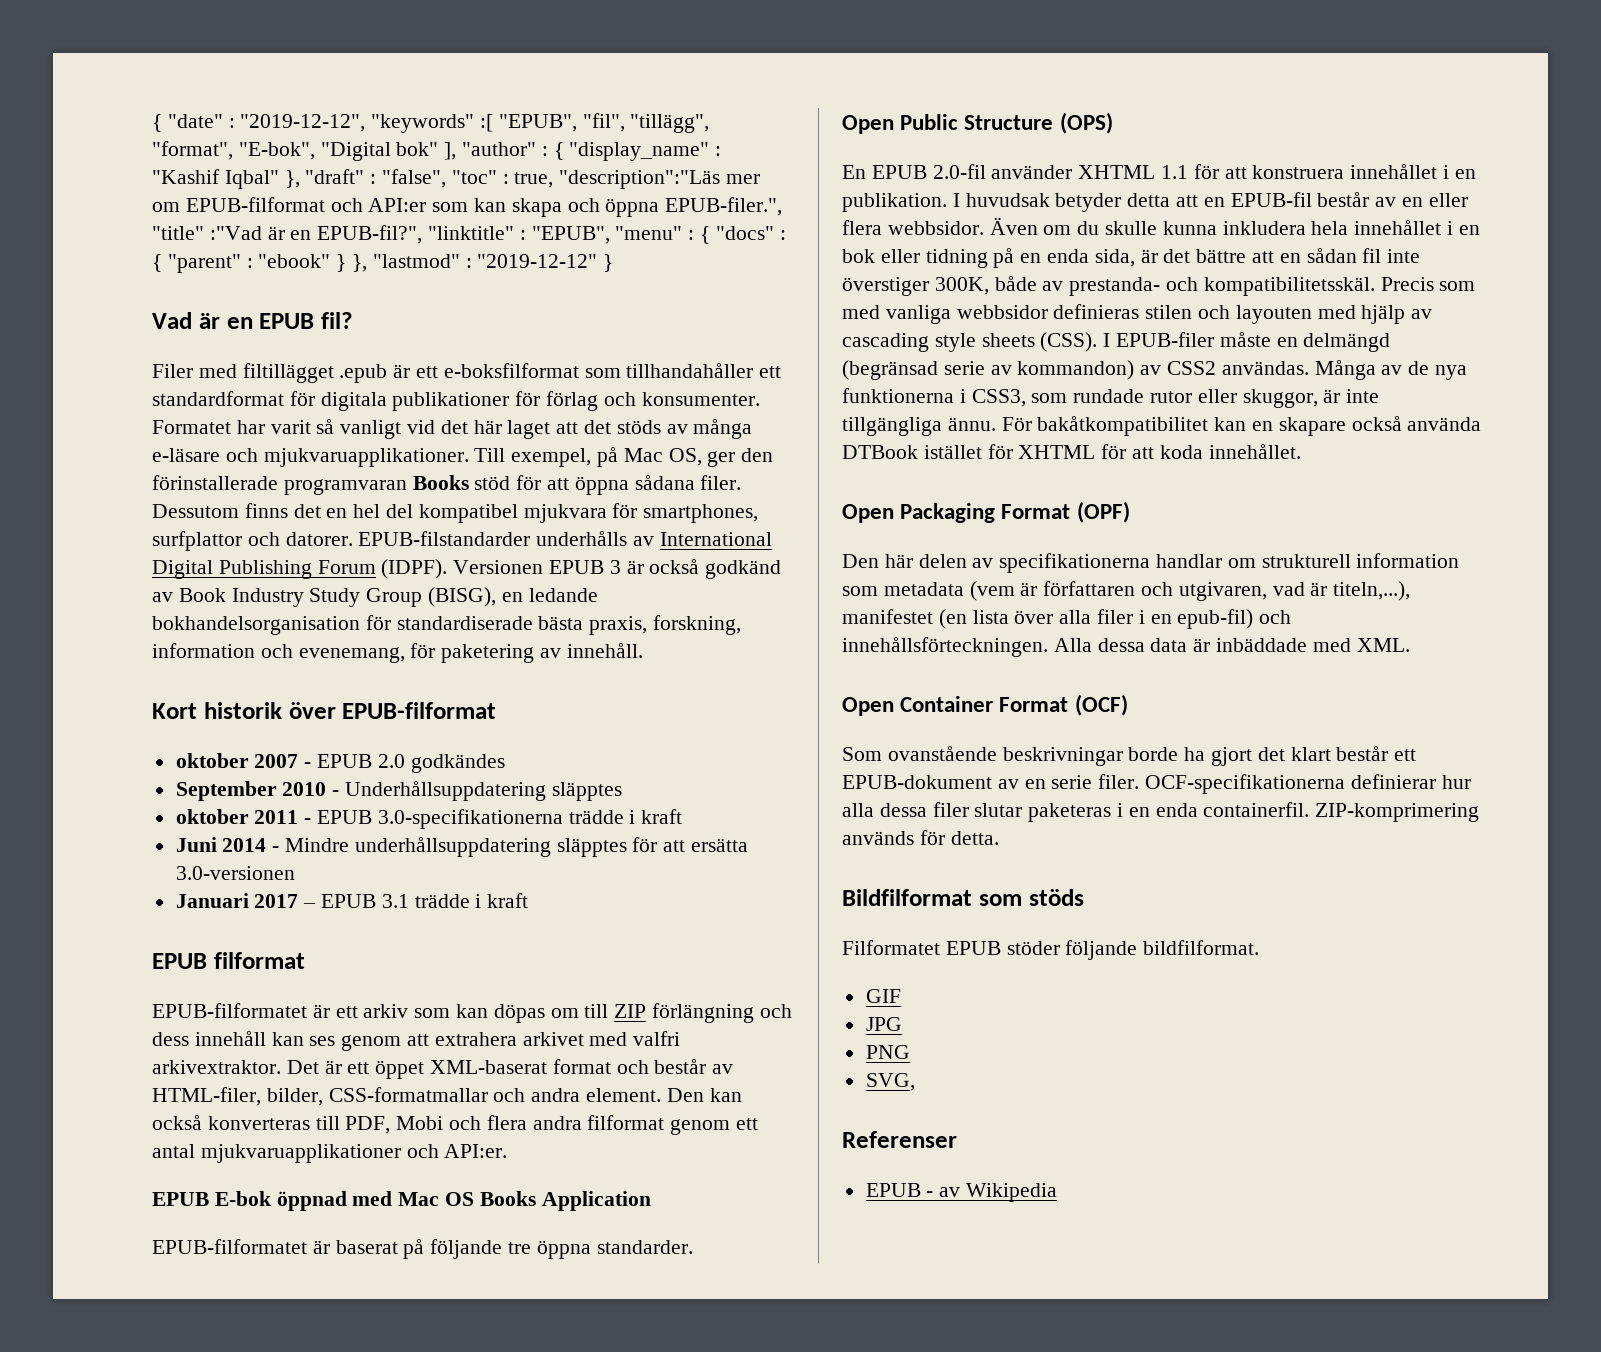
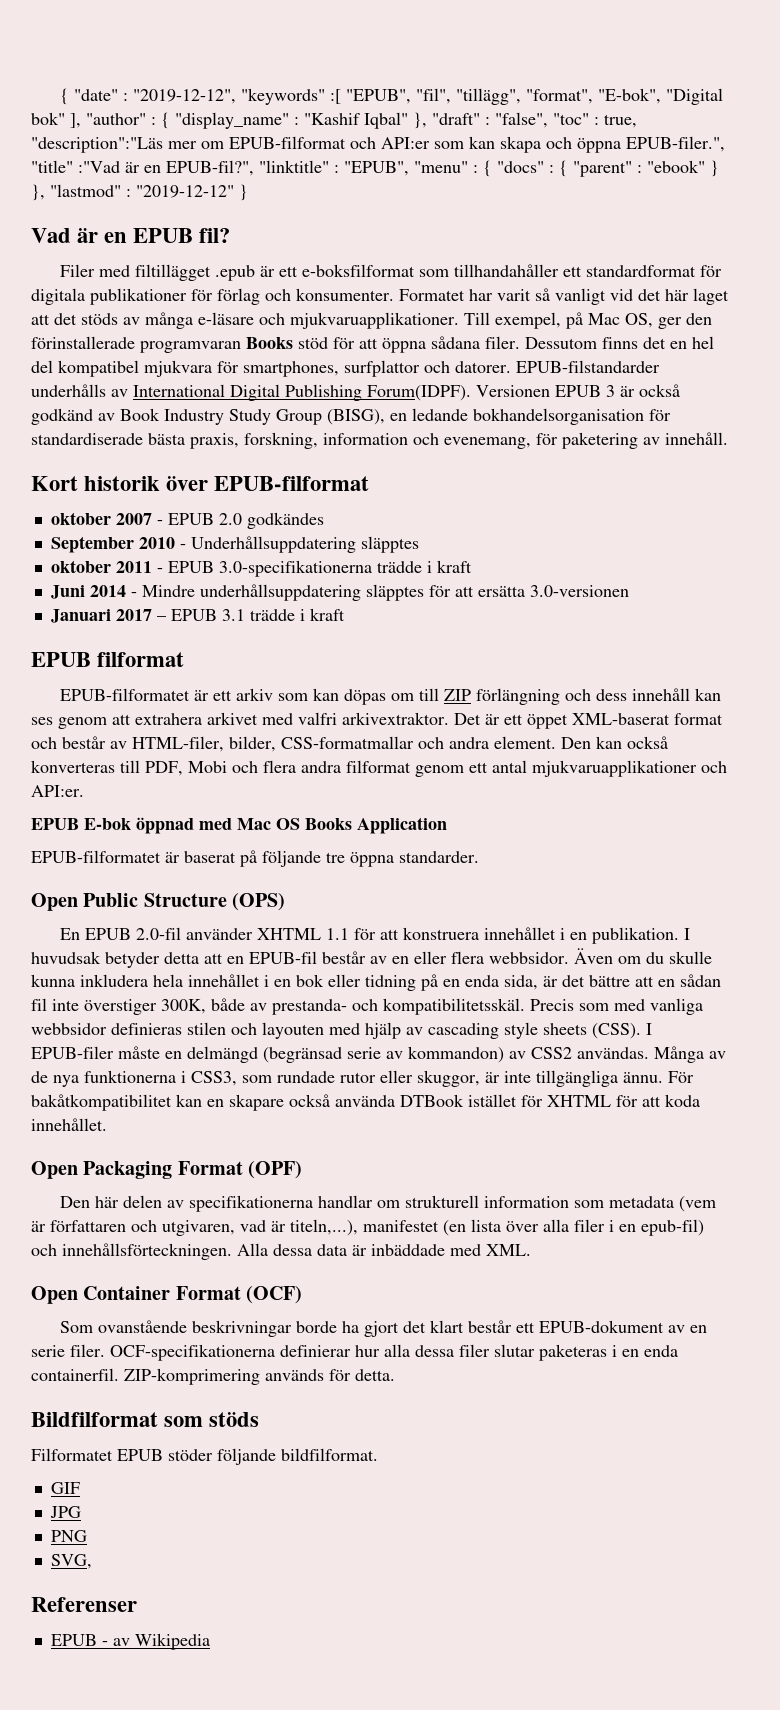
- EPUB-filstandarder underhålls av International Digital Publishing Forum (IDPF).
+ EPUB-filstandarder underhålls av International Digital Publishing Forum(IDPF).

